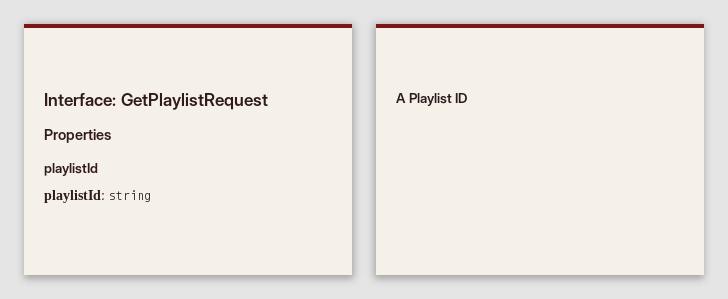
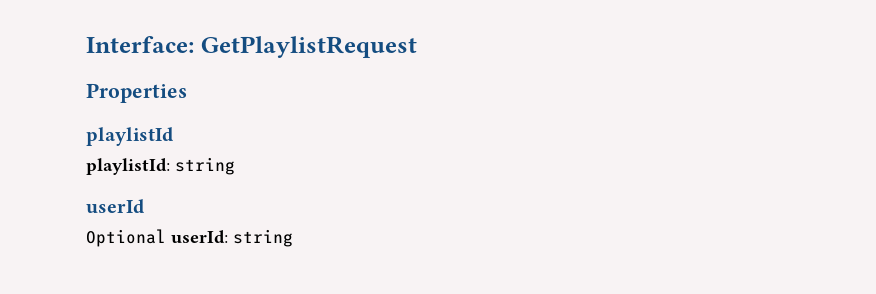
- A Playlist ID
+ userId
+ Optional userId: string

